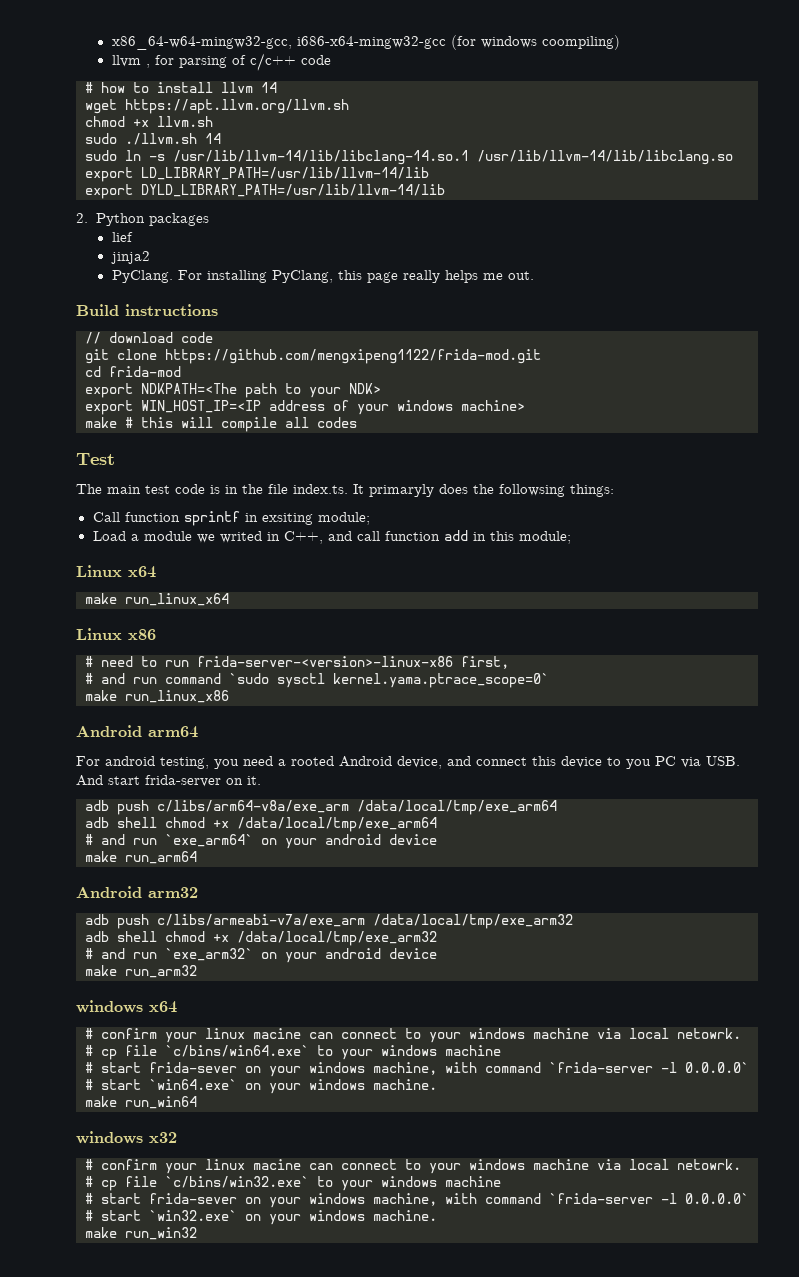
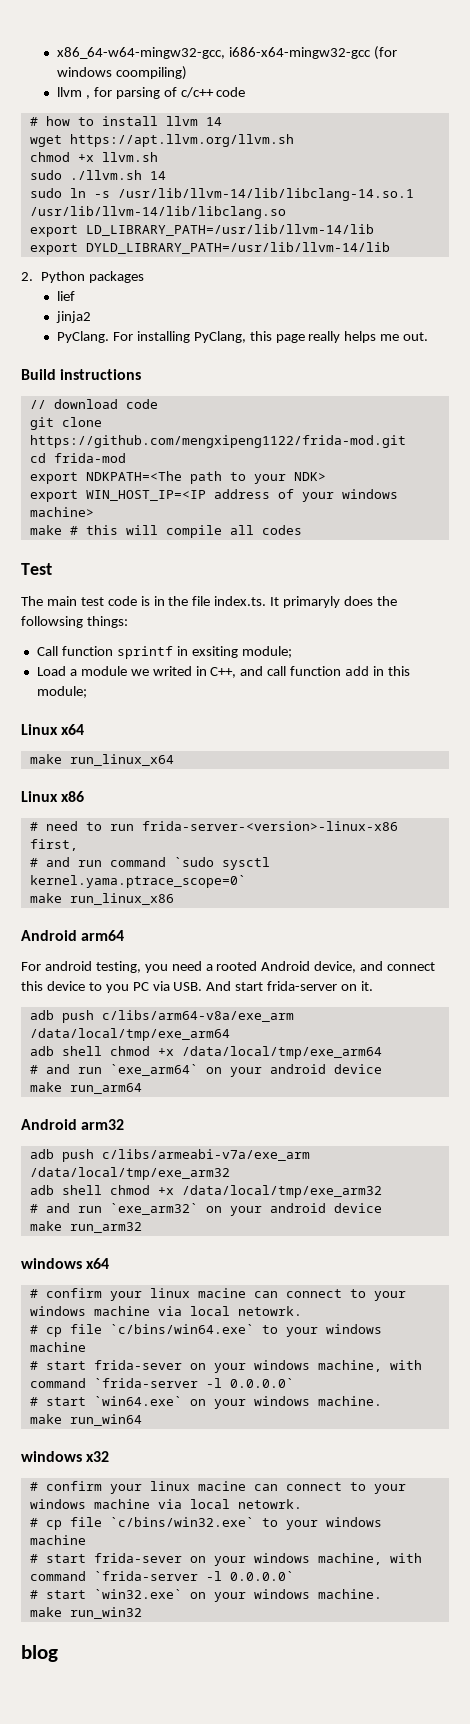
+ blog

